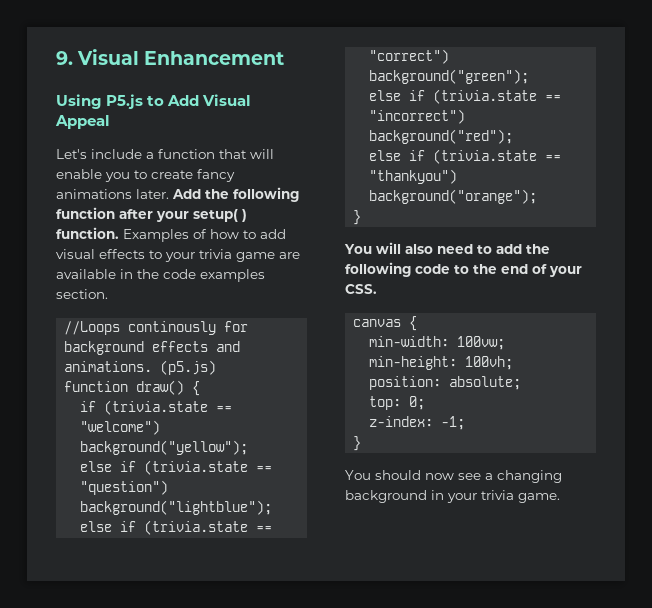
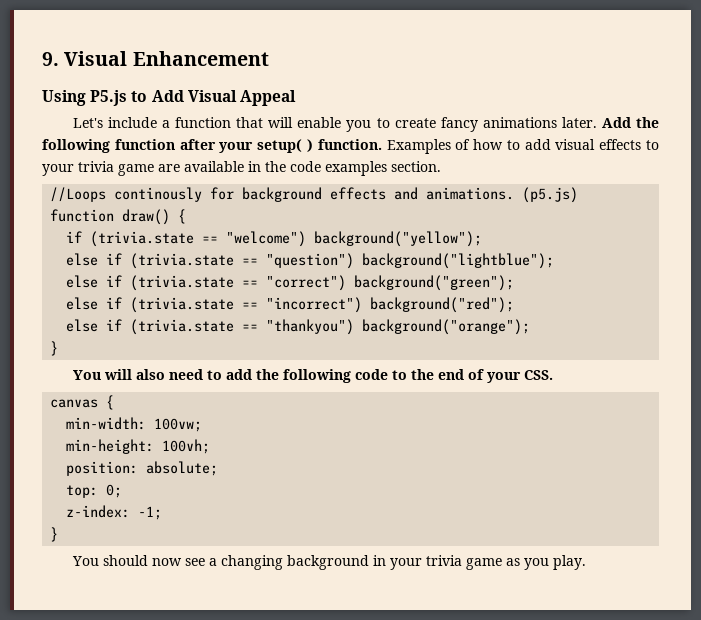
- You should now see a changing background in your trivia game.
+ You should now see a changing background in your trivia game as you play.

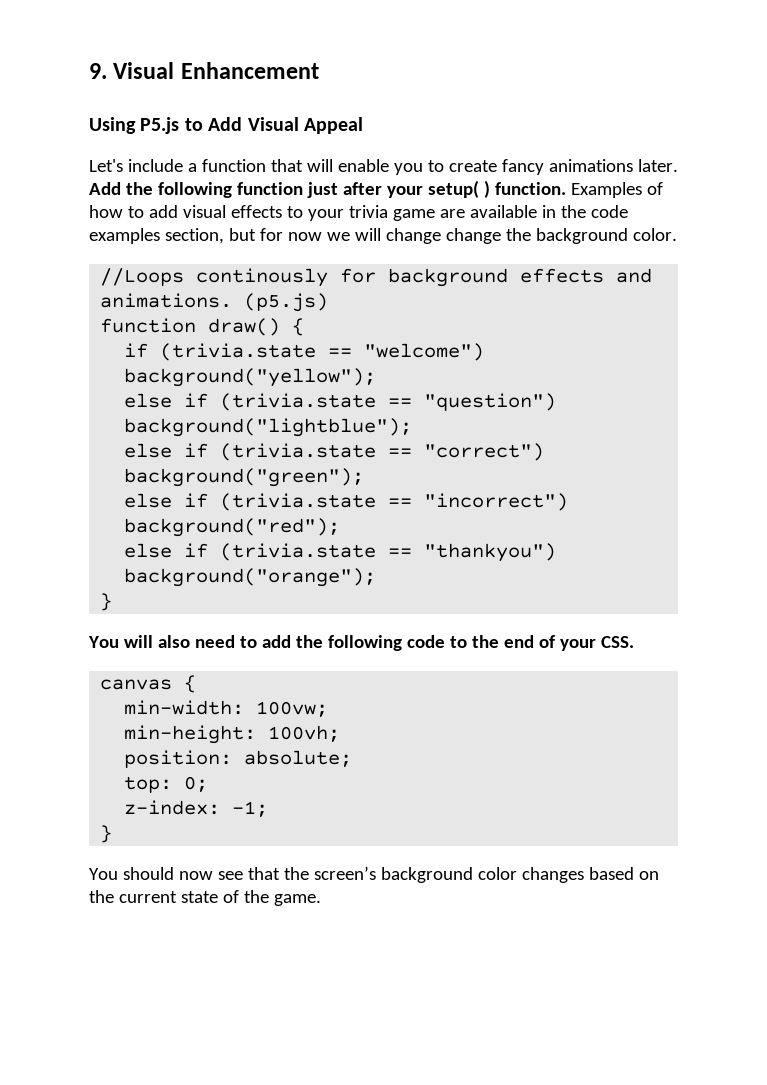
- Add the following function after your setup( ) function.
+ Add the following function just after your setup( ) function.
- Examples of how to add visual effects to your trivia game are available in the code examples section.
+ Examples of how to add visual effects to your trivia game are available in the code examples section, but for now we will change change the background color.
- You should now see a changing background in your trivia game as you play.
+ You should now see that the screen’s background color changes based on the current state of the game.

